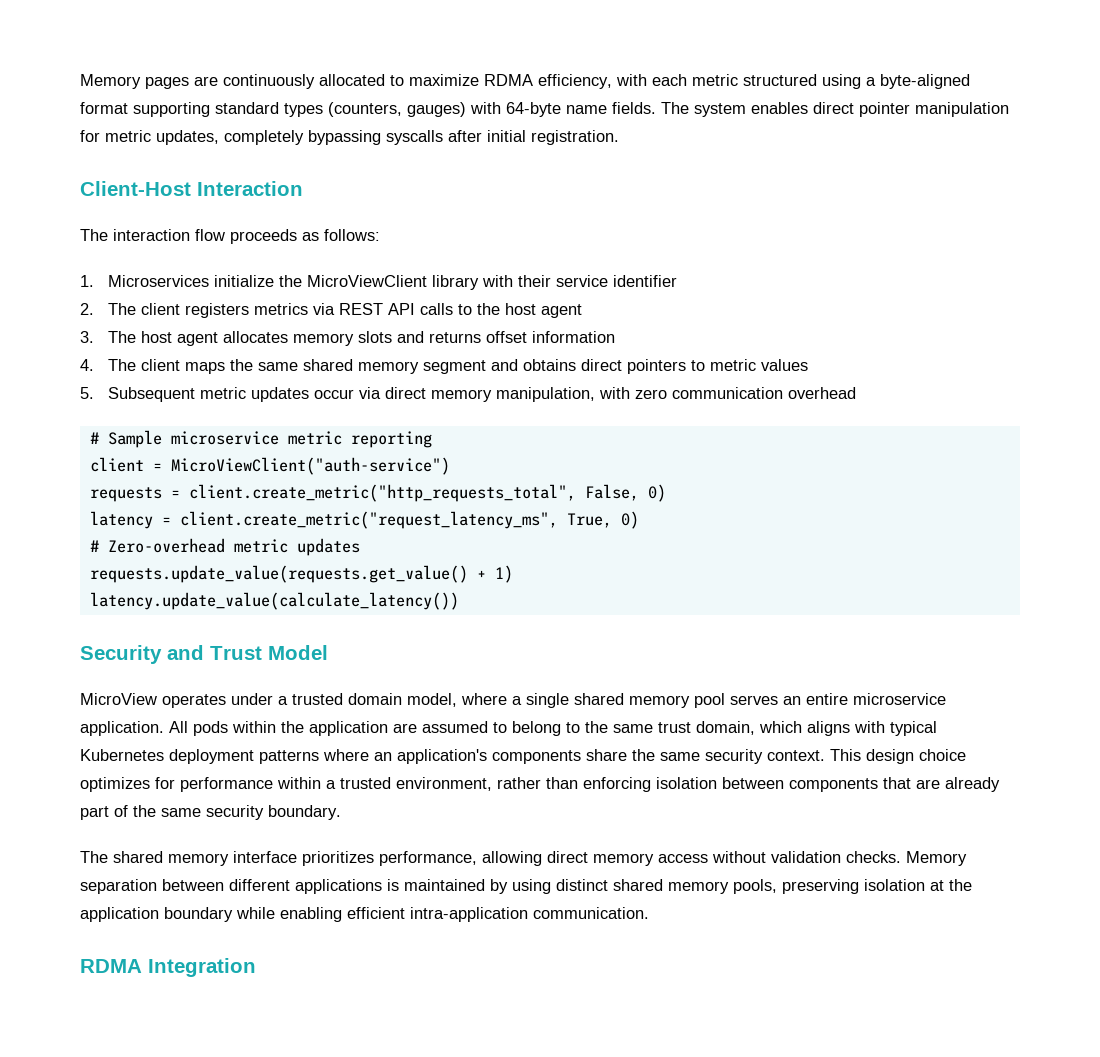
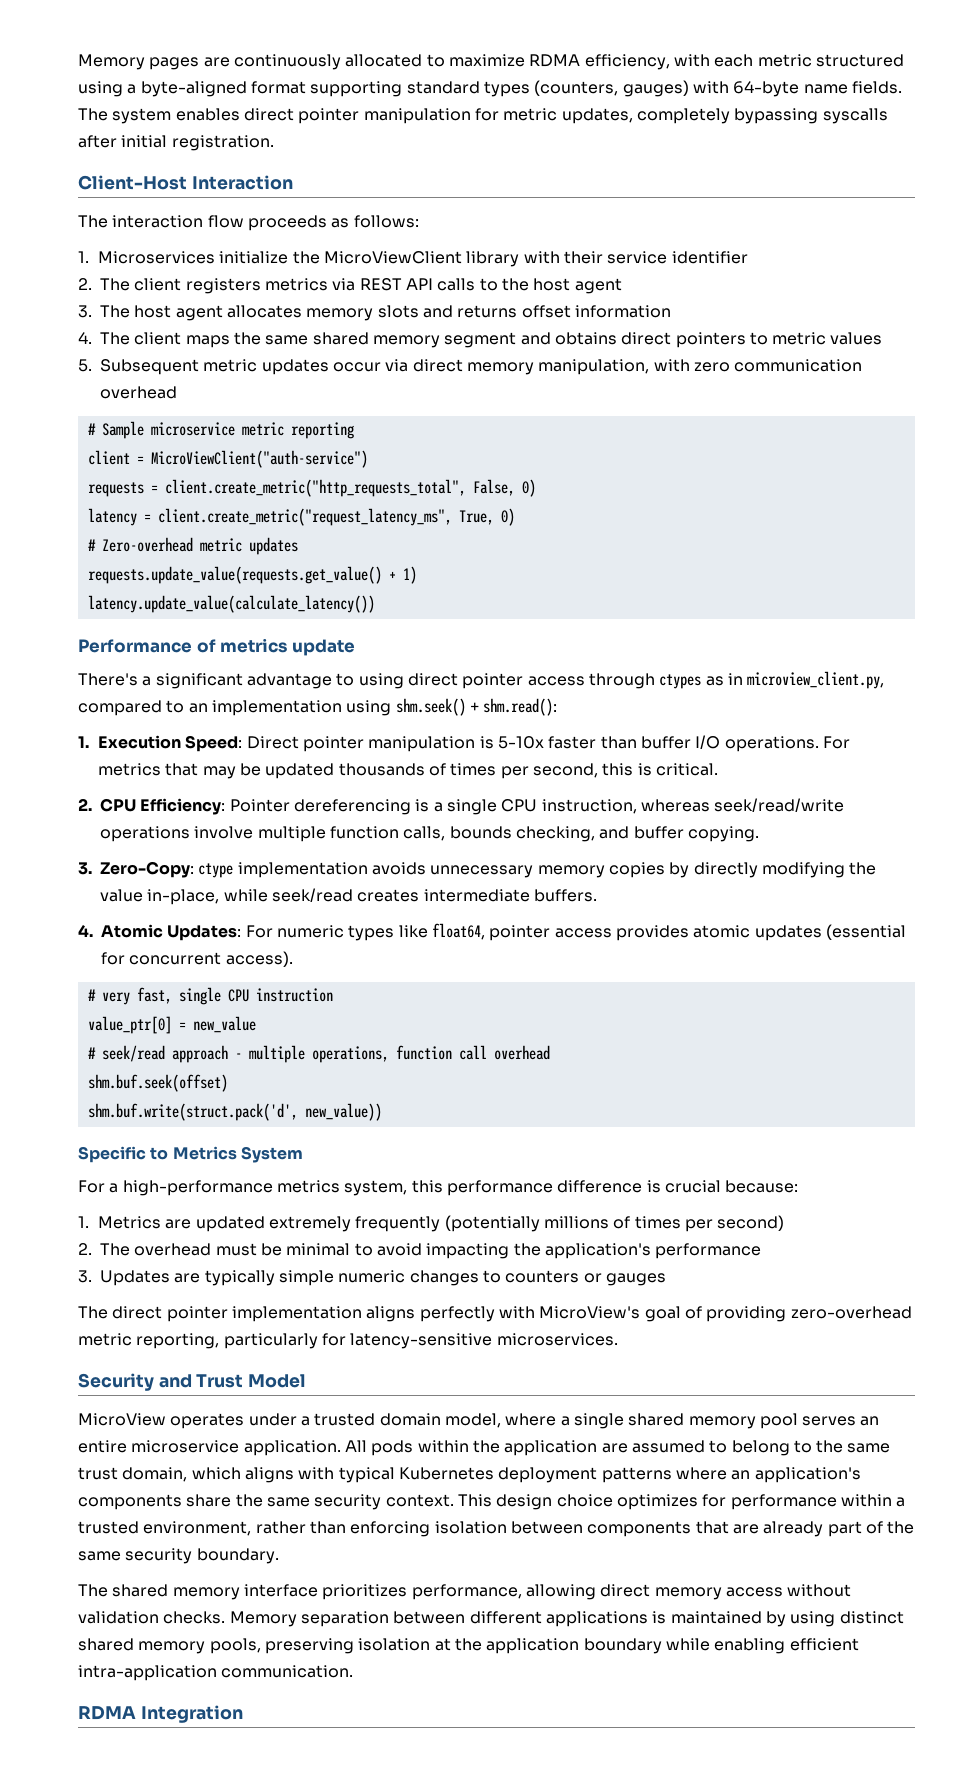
+ Performance of metrics update
+ There's a significant advantage to using direct pointer access through ctypes as in microview_client.py, compared to an implementation using shm.seek() + shm.read():
+ 1. Execution Speed: Direct pointer manipulation is 5-10x faster than buffer I/O operations. For metrics that may be updated thousands of times per second, this is critical.
+ 2. CPU Efficiency: Pointer dereferencing is a single CPU instruction, whereas seek/read/write operations involve multiple function calls, bounds checking, and buffer copying.
+ 3. Zero-Copy: ctype implementation avoids unnecessary memory copies by directly modifying the value in-place, while seek/read creates intermediate buffers.
+ 4. Atomic Updates: For numeric types like float64, pointer access provides atomic updates (essential for concurrent access).
+ # very fast, single CPU instruction
+ value_ptr[0] = new_value
+ # seek/read approach - multiple operations, function call overhead
+ shm.buf.seek(offset)
+ shm.buf.write(struct.pack('d', new_value))
+ Specific to Metrics System
+ For a high-performance metrics system, this performance difference is crucial because:
+ 1. Metrics are updated extremely frequently (potentially millions of times per second)
+ 2. The overhead must be minimal to avoid impacting the application's performance
+ 3. Updates are typically simple numeric changes to counters or gauges
+ The direct pointer implementation aligns perfectly with MicroView's goal of providing zero-overhead metric reporting, particularly for latency-sensitive microservices.

